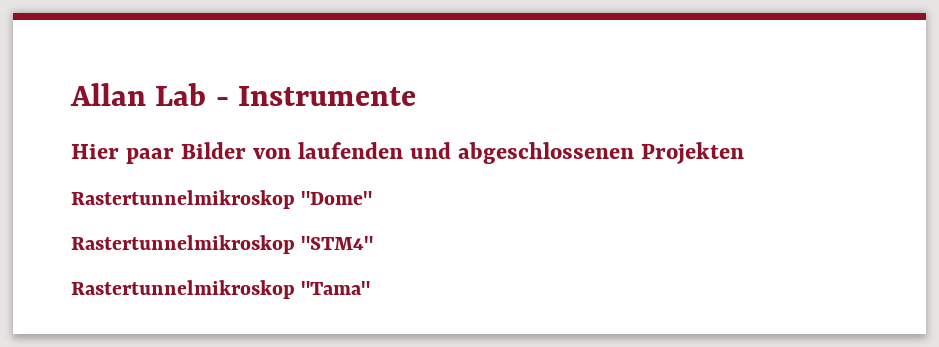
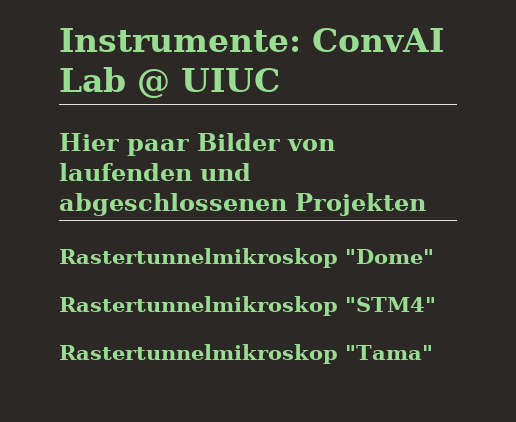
- Allan Lab - Instrumente
+ Instrumente: ConvAI Lab @ UIUC

